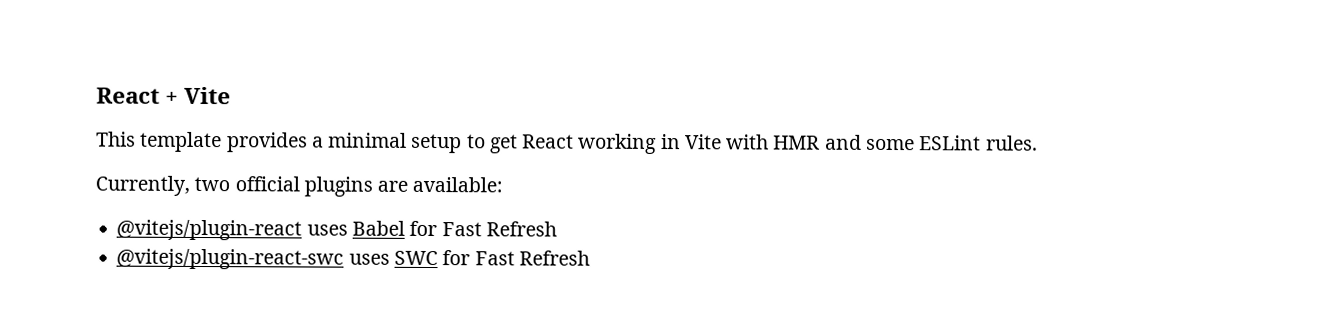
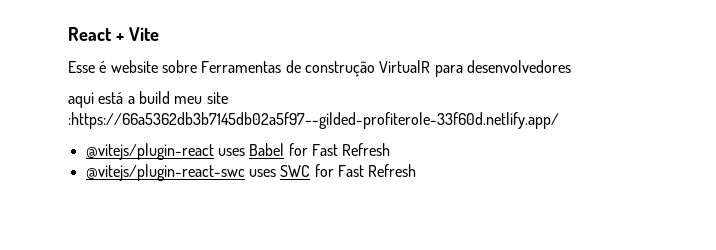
- This template provides a minimal setup to get React working in Vite with HMR and some ESLint rules.
- Currently, two official plugins are available:
+ Esse é website sobre Ferramentas de construção VirtualR para desenvolvedores
+ aqui está a build meu site :https://66a5362db3b7145db02a5f97--gilded-profiterole-33f60d.netlify.app/

